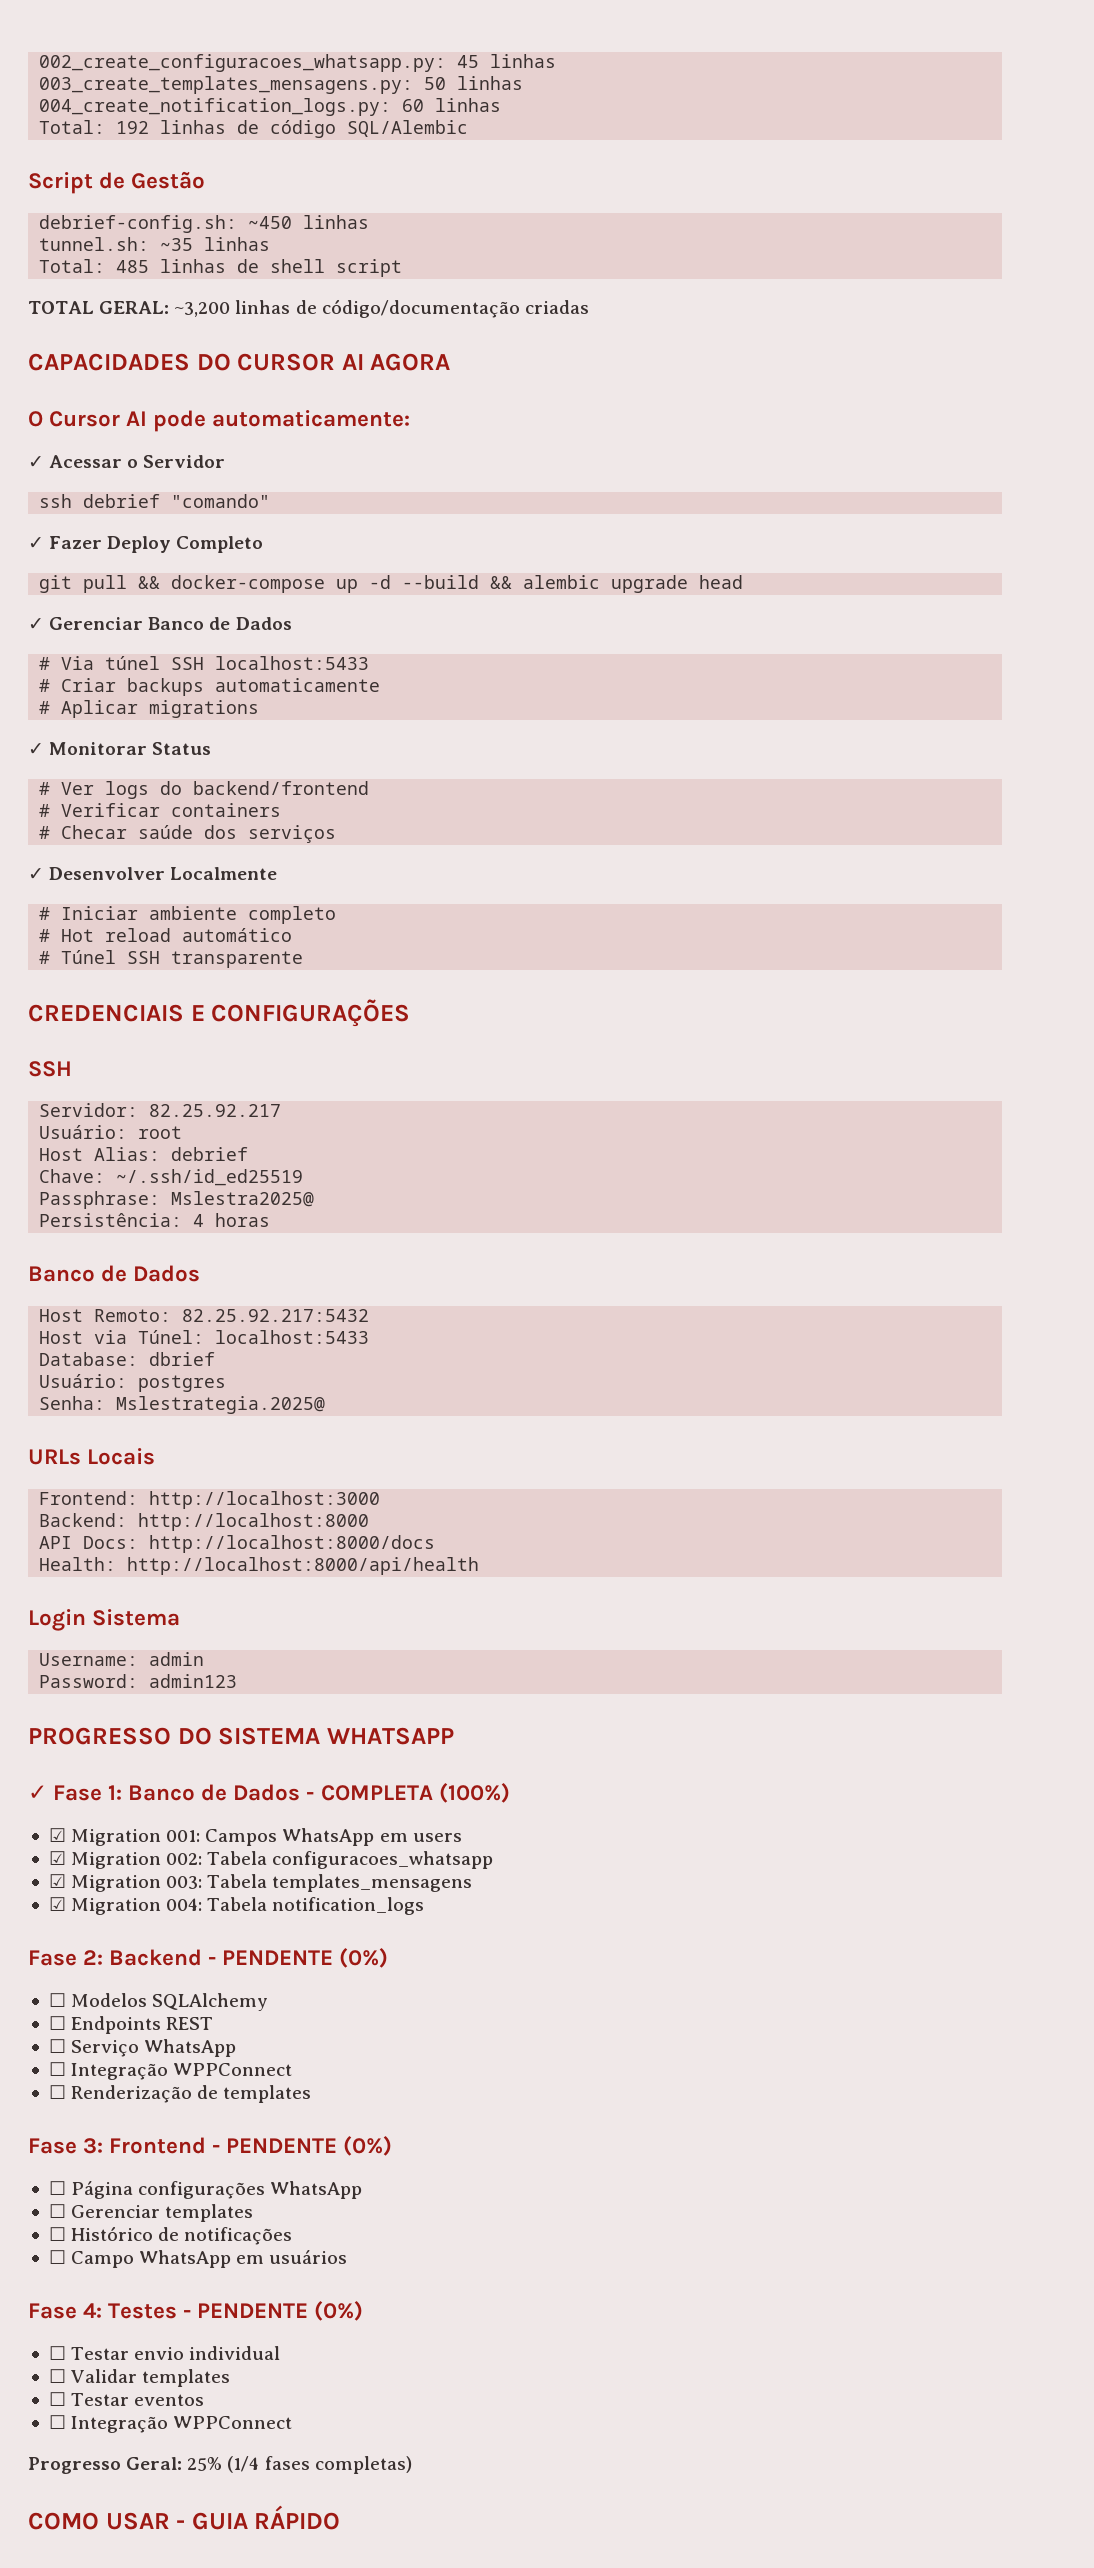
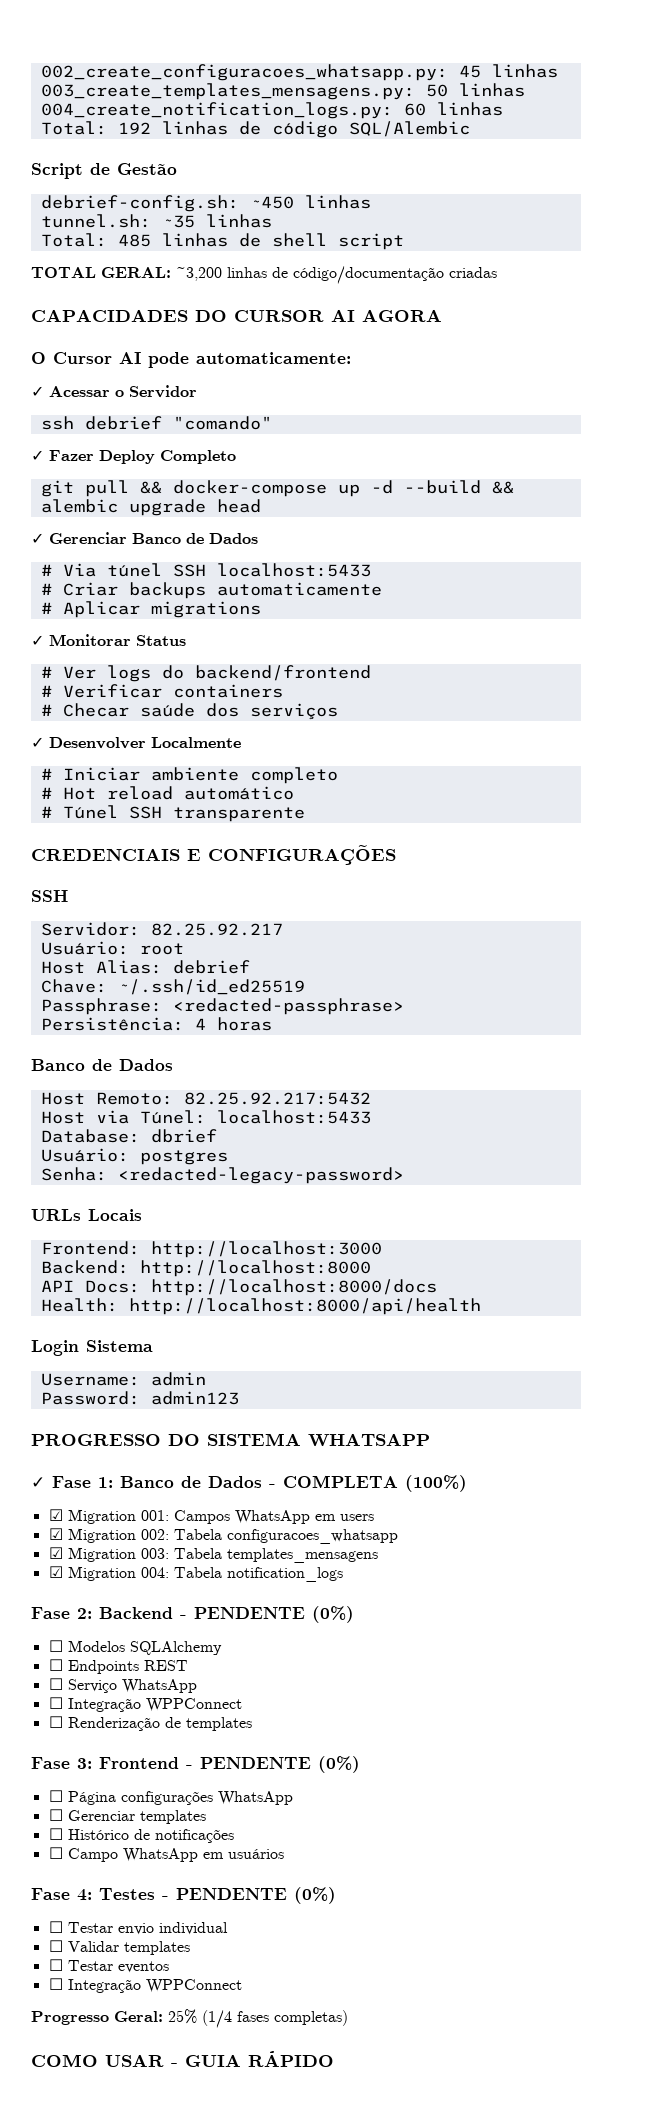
- Passphrase: Mslestra2025@
+ Passphrase: <redacted-passphrase>
- Senha: Mslestrategia.2025@
+ Senha: <redacted-legacy-password>

